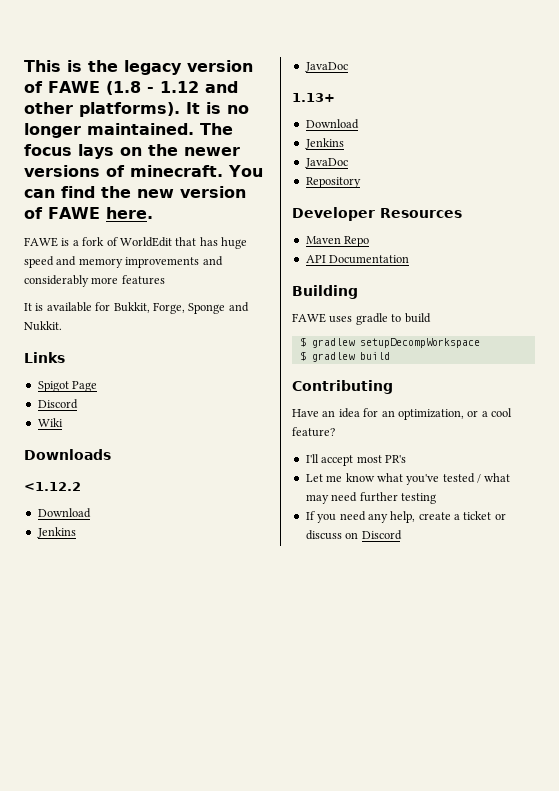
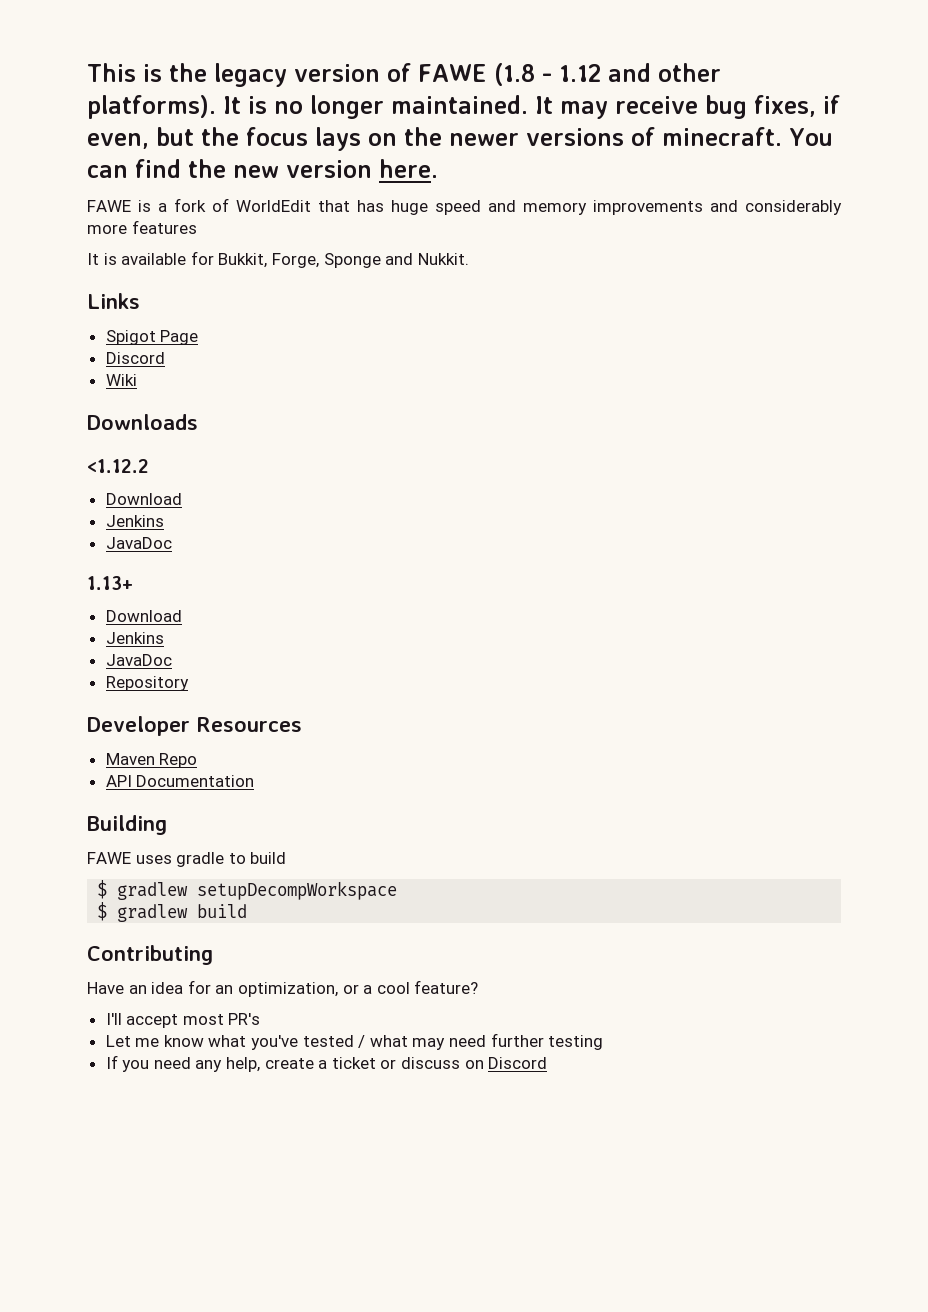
- The focus lays on the newer versions of minecraft.
+ It may receive bug fixes, if even, but the focus lays on the newer versions of minecraft.
- You can find the new version of FAWE here.
+ You can find the new version here.

